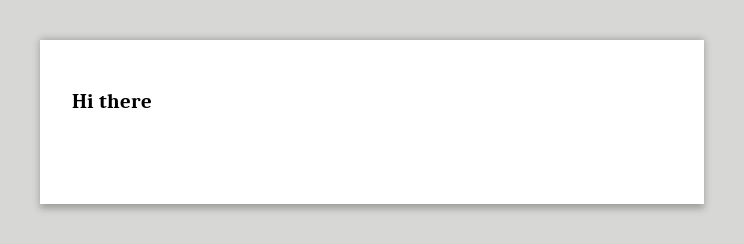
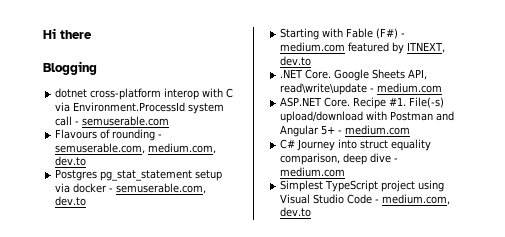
+ Blogging
+ dotnet cross-platform interop with C via Environment.ProcessId system call - semuserable.com
+ Flavours of rounding - semuserable.com, medium.com, dev.to
+ Postgres pg_stat_statement setup via docker - semuserable.com, dev.to
+ Starting with Fable (F#) - medium.com featured by ITNEXT, dev.to
+ .NET Core. Google Sheets API, read\write\update - medium.com
+ ASP.NET Core. Recipe #1. File(-s) upload/download with Postman and Angular 5+ - medium.com
+ C# Journey into struct equality comparison, deep dive - medium.com
+ Simplest TypeScript project using Visual Studio Code - medium.com, dev.to

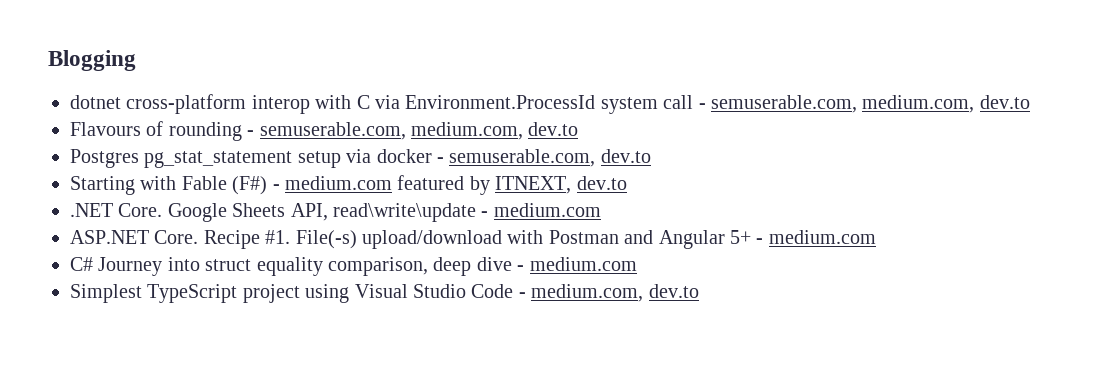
- Hi there
- dotnet cross-platform interop with C via Environment.ProcessId system call - semuserable.com
+ dotnet cross-platform interop with C via Environment.ProcessId system call - semuserable.com, medium.com, dev.to

